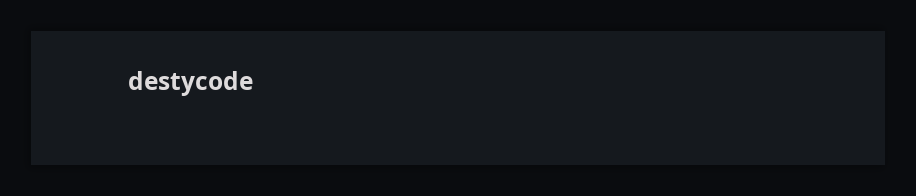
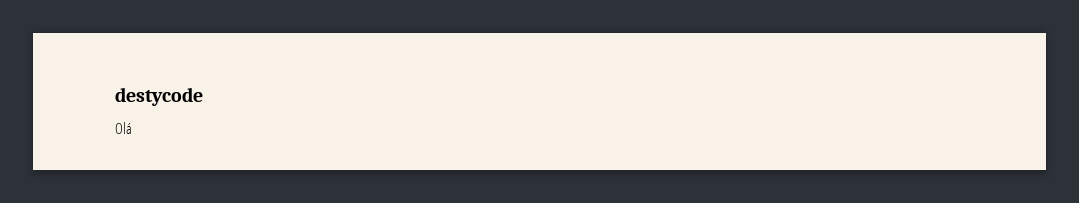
+ Olá

